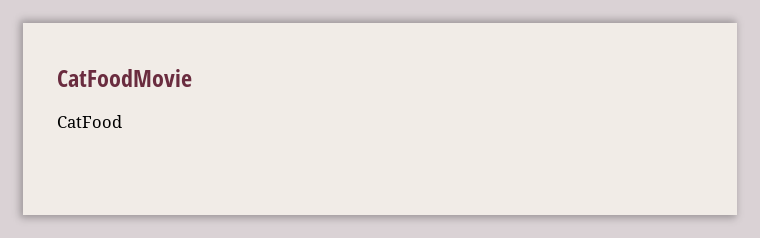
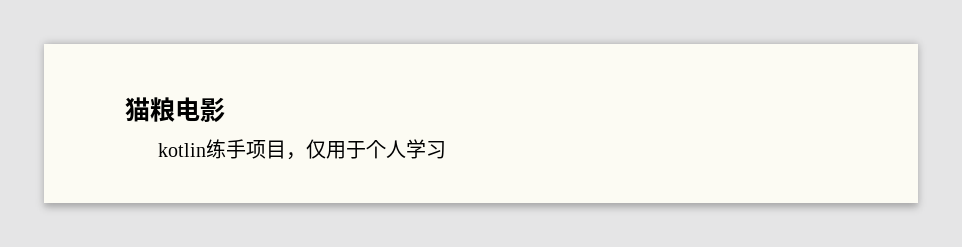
- CatFoodMovie
- CatFood
+ 猫粮电影
+ kotlin练手项目，仅用于个人学习

